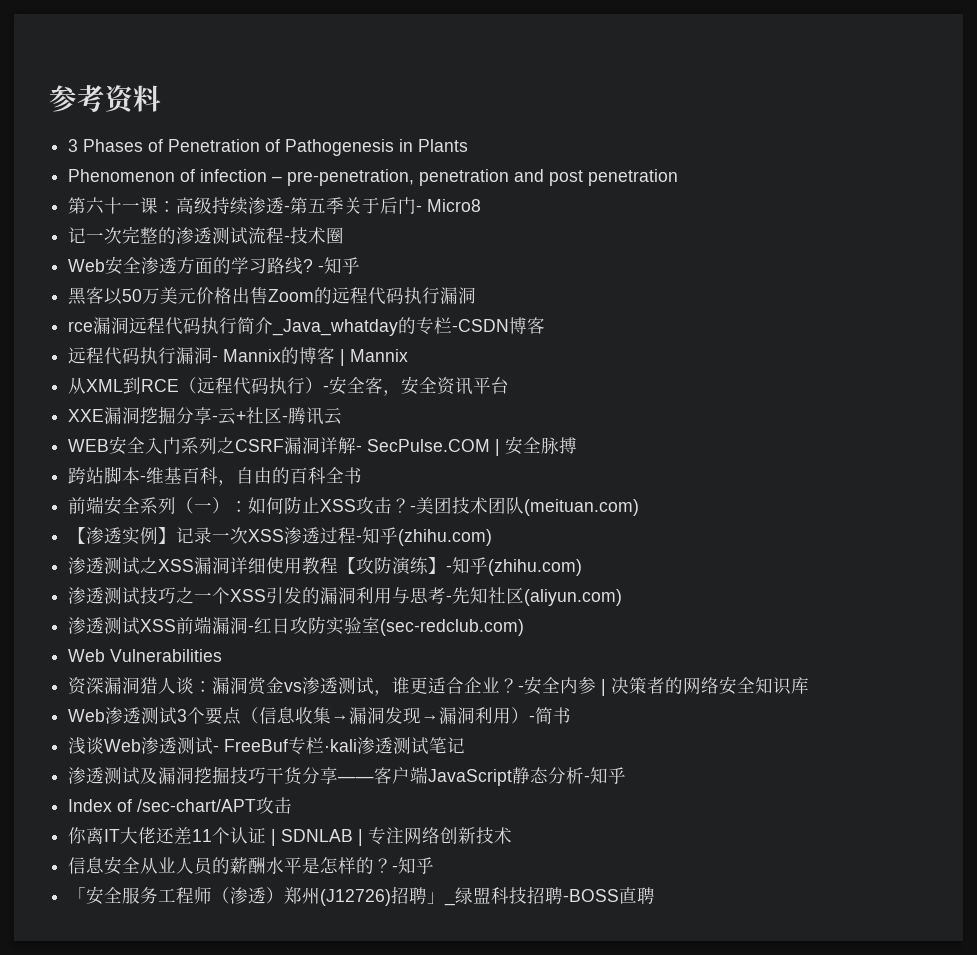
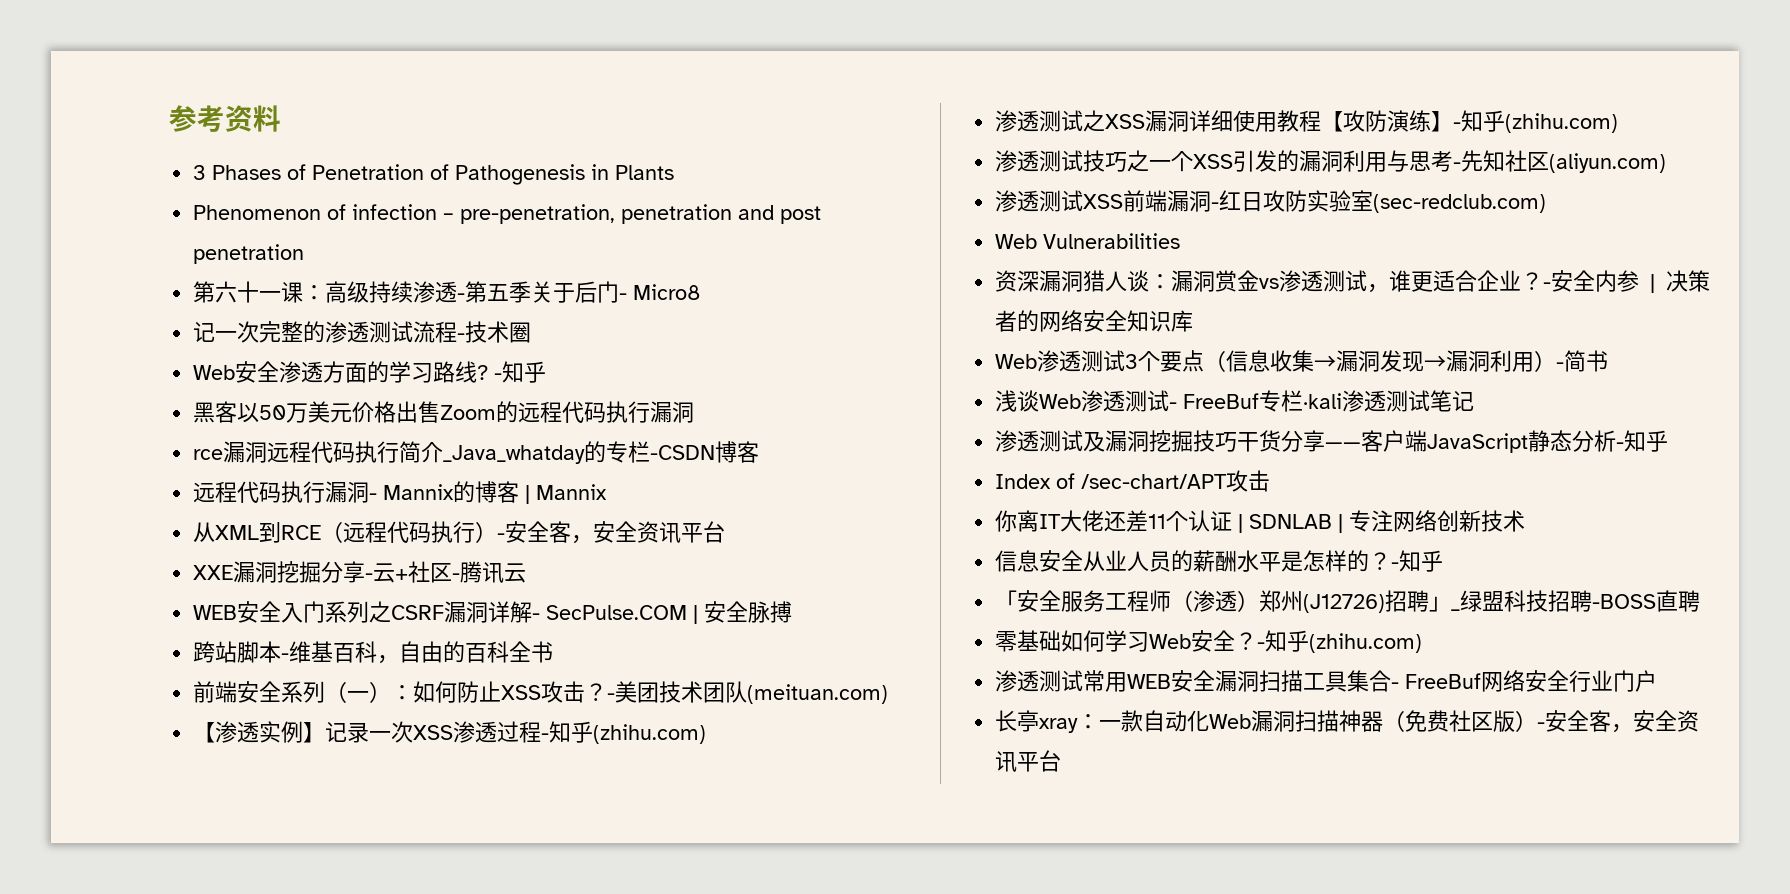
+ 零基础如何学习Web安全？-知乎(zhihu.com)
+ 渗透测试常用WEB安全漏洞扫描工具集合- FreeBuf网络安全行业门户
+ 长亭xray：一款自动化Web漏洞扫描神器（免费社区版）-安全客，安全资讯平台

